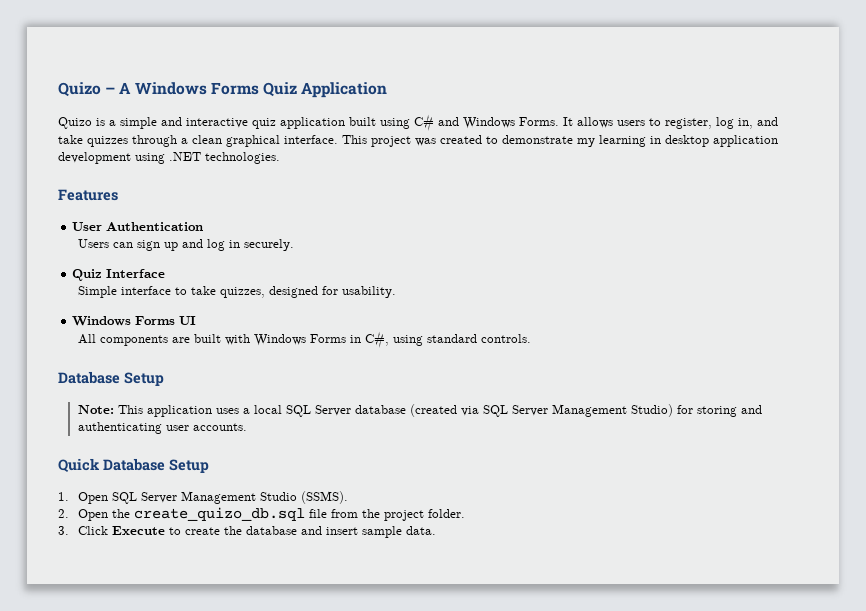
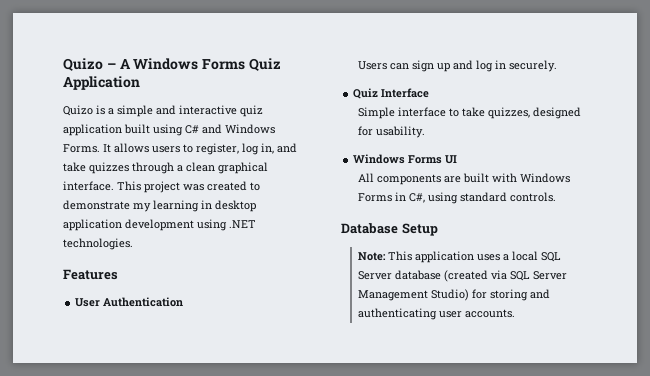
- Quick Database Setup
- 1. Open SQL Server Management Studio (SSMS).
- 2. Open the create_quizo_db.sql file from the project folder.
- 3. Click Execute to create the database and insert sample data.

